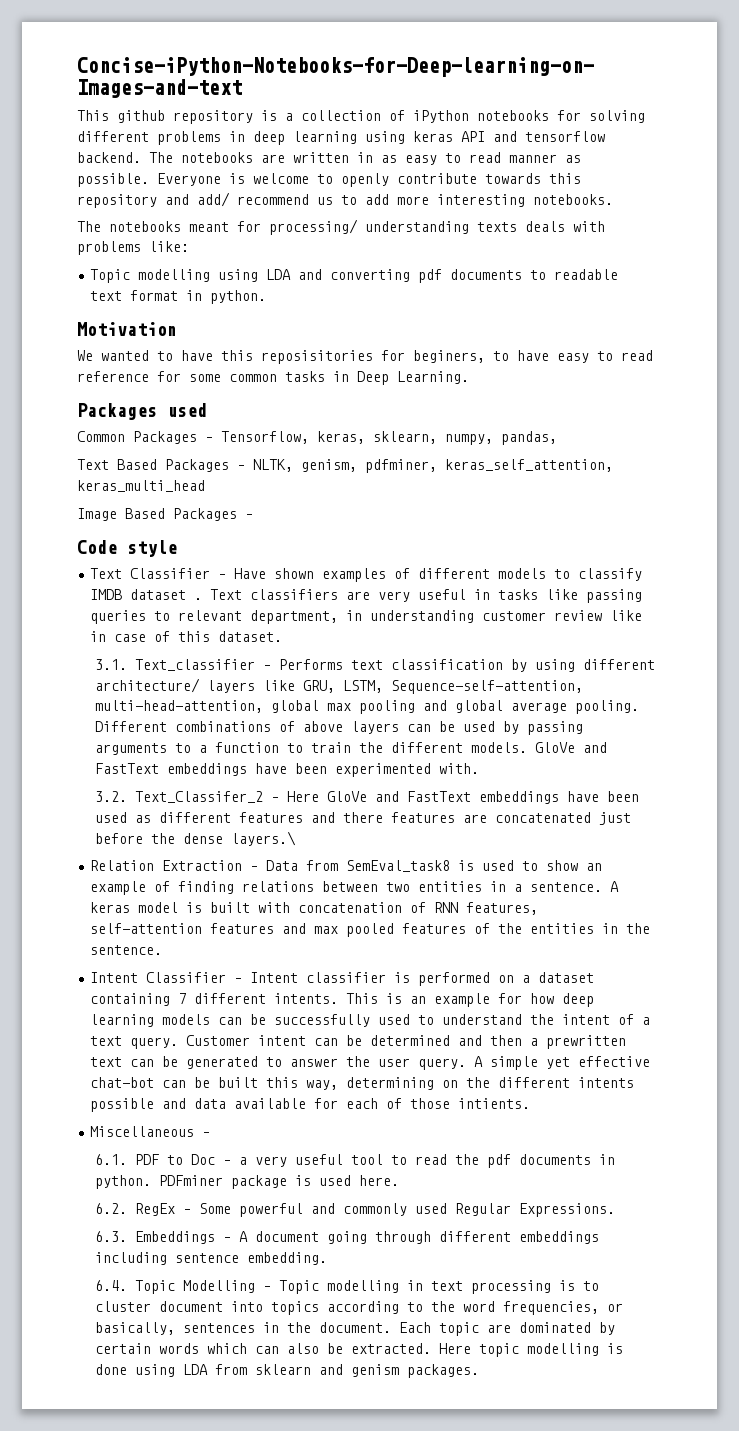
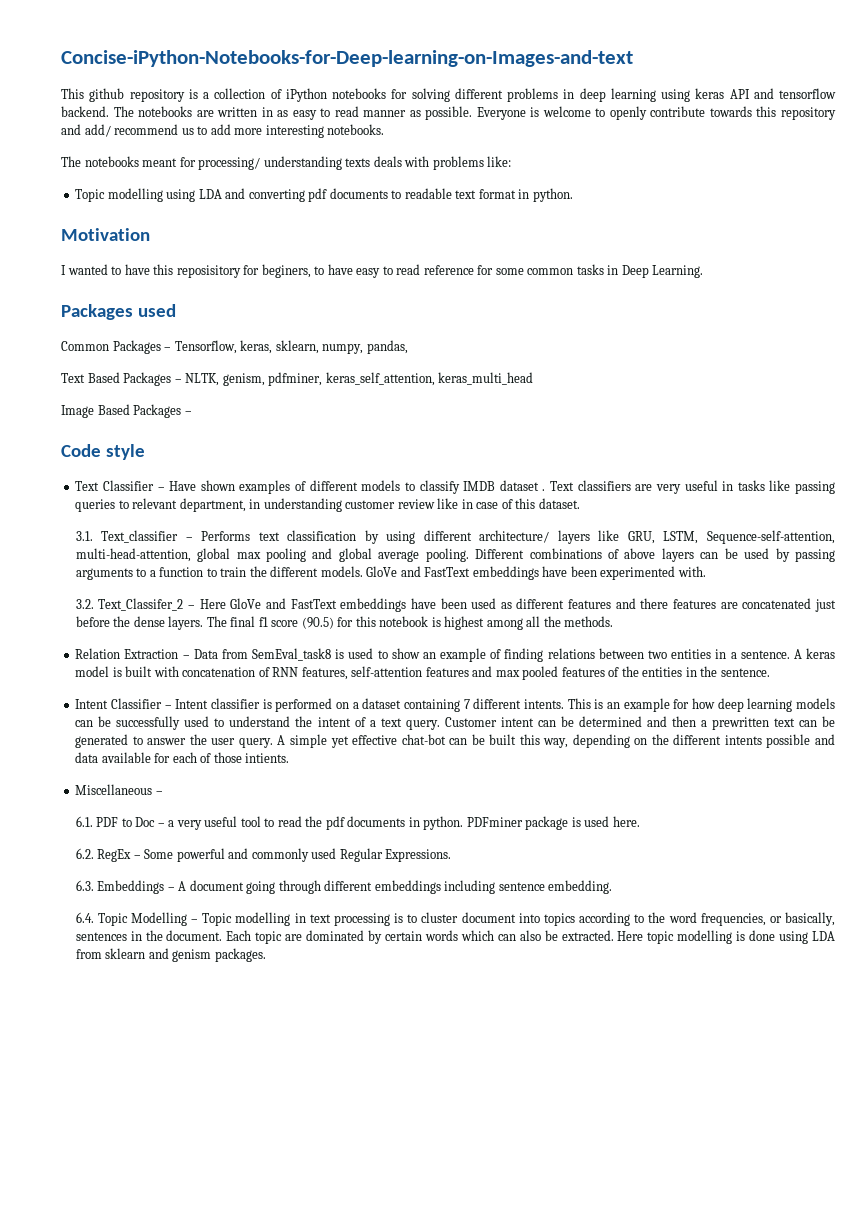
- We wanted to have this reposisitories for beginers, to have easy to read reference for some common tasks in Deep Learning.
+ I wanted to have this reposisitory for beginers, to have easy to read reference for some common tasks in Deep Learning.
- 3.2. Text_Classifer_2 – Here GloVe and FastText embeddings have been used as different features and there features are concatenated just before the dense layers.\
+ 3.2. Text_Classifer_2 – Here GloVe and FastText embeddings have been used as different features and there features are concatenated just before the dense layers. The final f1 score (90.5) for this notebook is highest among all the methods.
- A simple yet effective chat-bot can be built this way, determining on the different intents possible and data available for each of those intients.
+ A simple yet effective chat-bot can be built this way, depending on the different intents possible and data available for each of those intients.

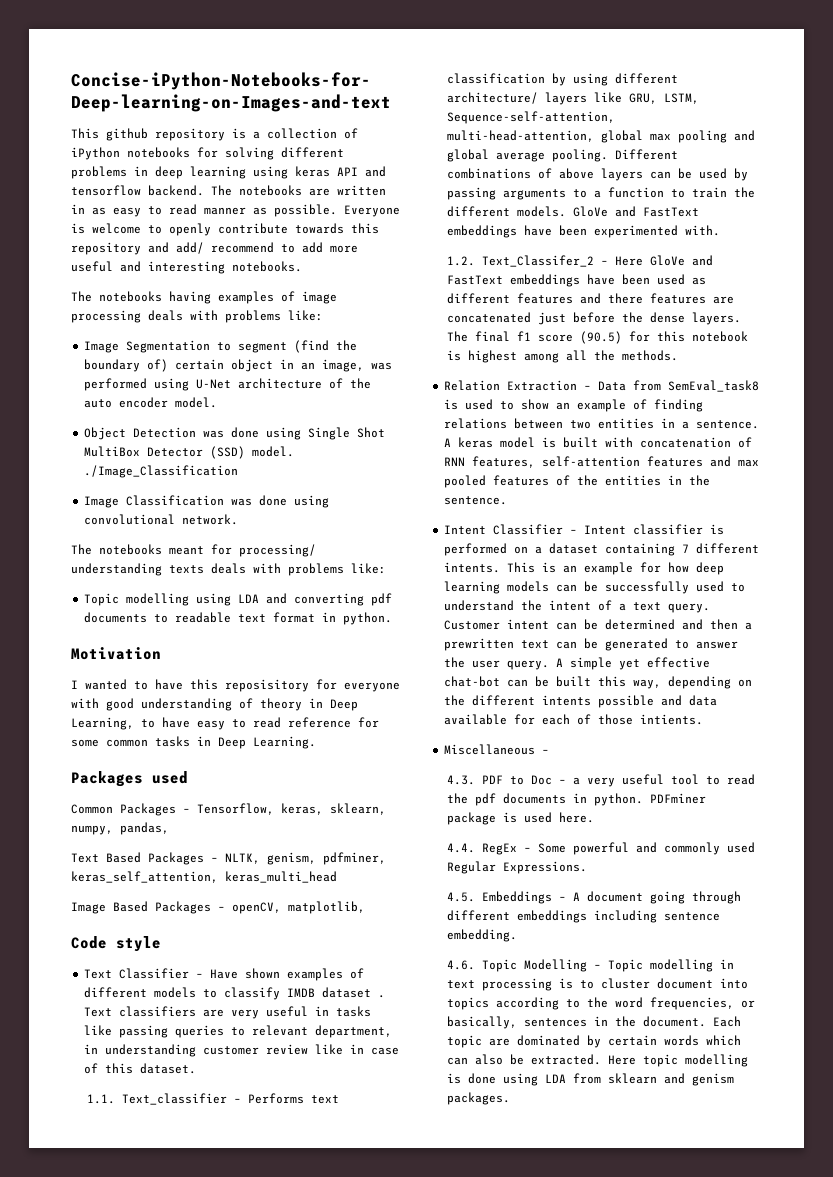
- Everyone is welcome to openly contribute towards this repository and add/ recommend us to add more interesting notebooks.
+ Everyone is welcome to openly contribute towards this repository and add/ recommend to add more useful and interesting notebooks.
+ The notebooks having examples of image processing deals with problems like:
+ Image Segmentation to segment (find the boundary of) certain object in an image, was performed using U-Net architecture of the auto encoder model.
+ Object Detection was done using Single Shot MultiBox Detector (SSD) model. ./Image_Classification
+ Image Classification was done using convolutional network.
- I wanted to have this reposisitory for beginers, to have easy to read reference for some common tasks in Deep Learning.
+ I wanted to have this reposisitory for everyone with good understanding of theory in Deep Learning, to have easy to read reference for some common tasks in Deep Learning.
- Image Based Packages –
+ Image Based Packages – openCV, matplotlib,
- 3.1. Text_classifier – Performs text classification by using different architecture/ layers like GRU, LSTM, Sequence-self-attention, multi-head-attention, global max pooling and global average pooling.
+ 1.1. Text_classifier – Performs text classification by using different architecture/ layers like GRU, LSTM, Sequence-self-attention, multi-head-attention, global max pooling and global average pooling.
- 3.2. Text_Classifer_2 – Here GloVe and FastText embeddings have been used as different features and there features are concatenated just before the dense layers.
+ 1.2. Text_Classifer_2 – Here GloVe and FastText embeddings have been used as different features and there features are concatenated just before the dense layers.
- 6.1. PDF to Doc – a very useful tool to read the pdf documents in python.
+ 4.3. PDF to Doc – a very useful tool to read the pdf documents in python.
- 6.2. RegEx – Some powerful and commonly used Regular Expressions.
+ 4.4. RegEx – Some powerful and commonly used Regular Expressions.
- 6.3. Embeddings – A document going through different embeddings including sentence embedding.
+ 4.5. Embeddings – A document going through different embeddings including sentence embedding.
- 6.4. Topic Modelling – Topic modelling in text processing is to cluster document into topics according to the word frequencies, or basically, sentences in the document.
+ 4.6. Topic Modelling – Topic modelling in text processing is to cluster document into topics according to the word frequencies, or basically, sentences in the document.

